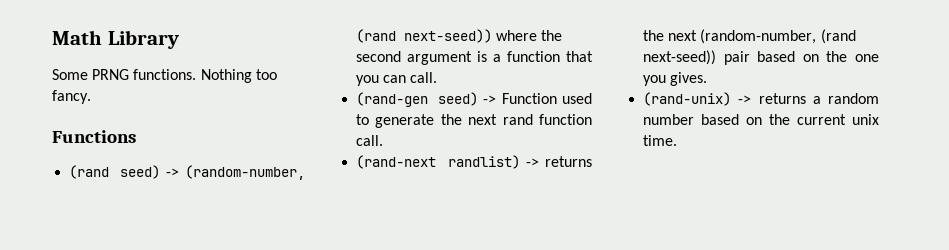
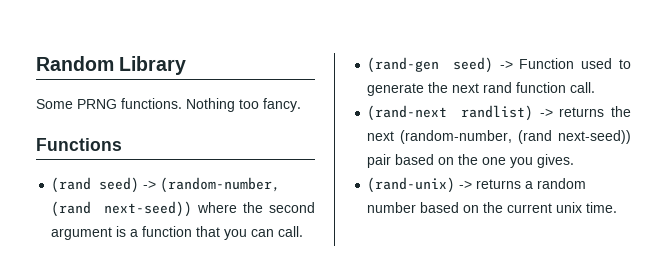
- Math Library
+ Random Library

